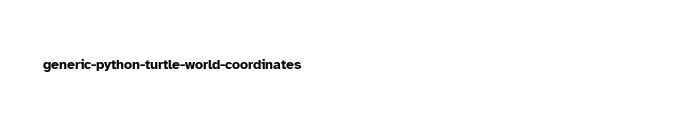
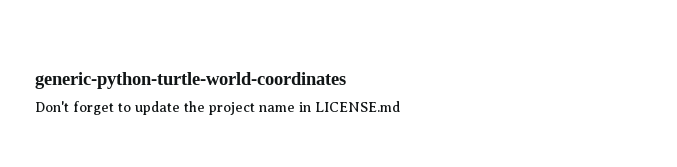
+ Don't forget to update the project name in LICENSE.md

